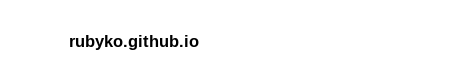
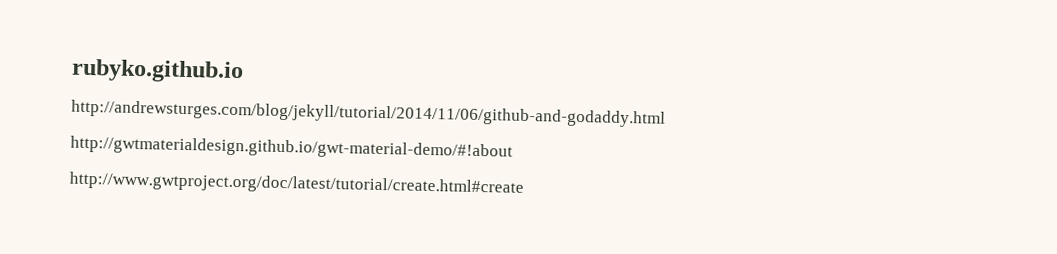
+ http://andrewsturges.com/blog/jekyll/tutorial/2014/11/06/github-and-godaddy.html
+ http://gwtmaterialdesign.github.io/gwt-material-demo/#!about
+ http://www.gwtproject.org/doc/latest/tutorial/create.html#create

